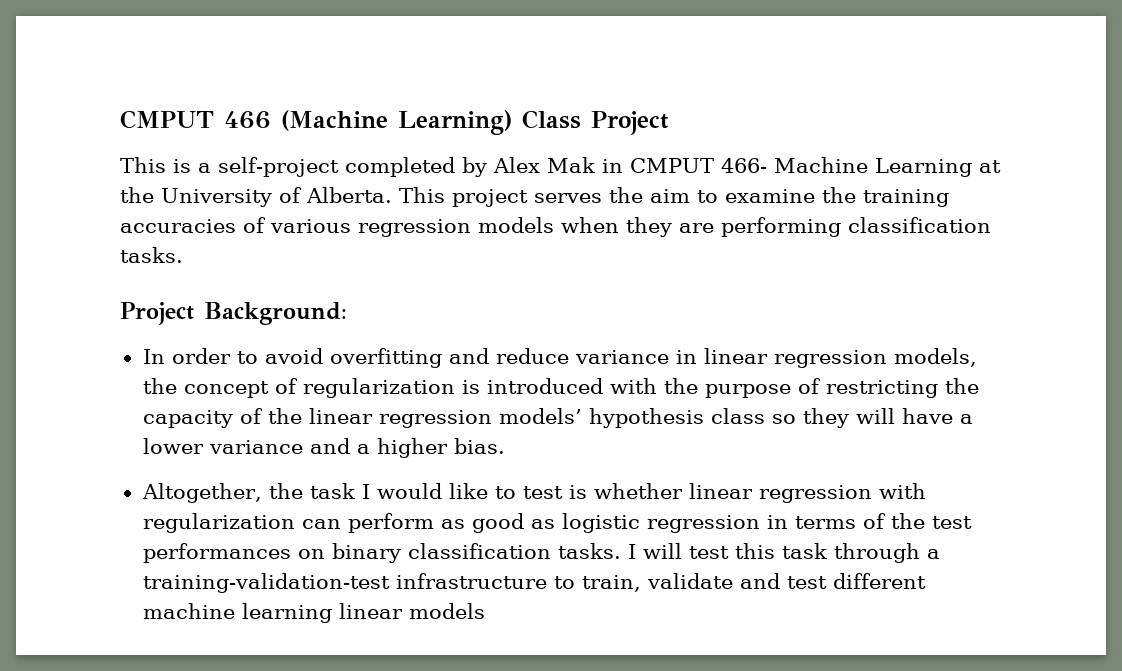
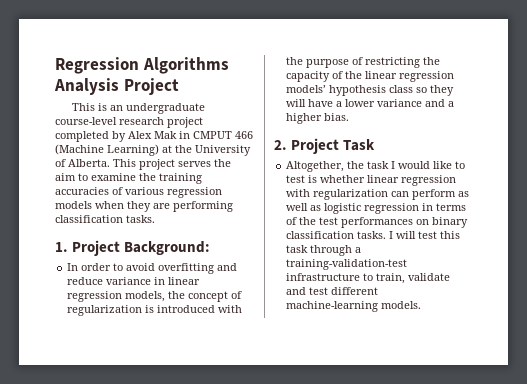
- CMPUT 466 (Machine Learning) Class Project
- This is a self-project completed by Alex Mak in CMPUT 466- Machine Learning at the University of Alberta.
+ Regression Algorithms Analysis Project
+ This is an undergraduate course-level research project completed by Alex Mak in CMPUT 466 (Machine Learning) at the University of Alberta.
- Project Background:
+ 1. Project Background:
+ 2. Project Task
- Altogether, the task I would like to test is whether linear regression with regularization can perform as good as logistic regression in terms of the test performances on binary classification tasks.
+ Altogether, the task I would like to test is whether linear regression with regularization can perform as well as logistic regression in terms of the test performances on binary classification tasks.
- I will test this task through a training-validation-test infrastructure to train, validate and test different machine learning linear models
+ I will test this task through a training-validation-test infrastructure to train, validate and test different machine-learning models.

